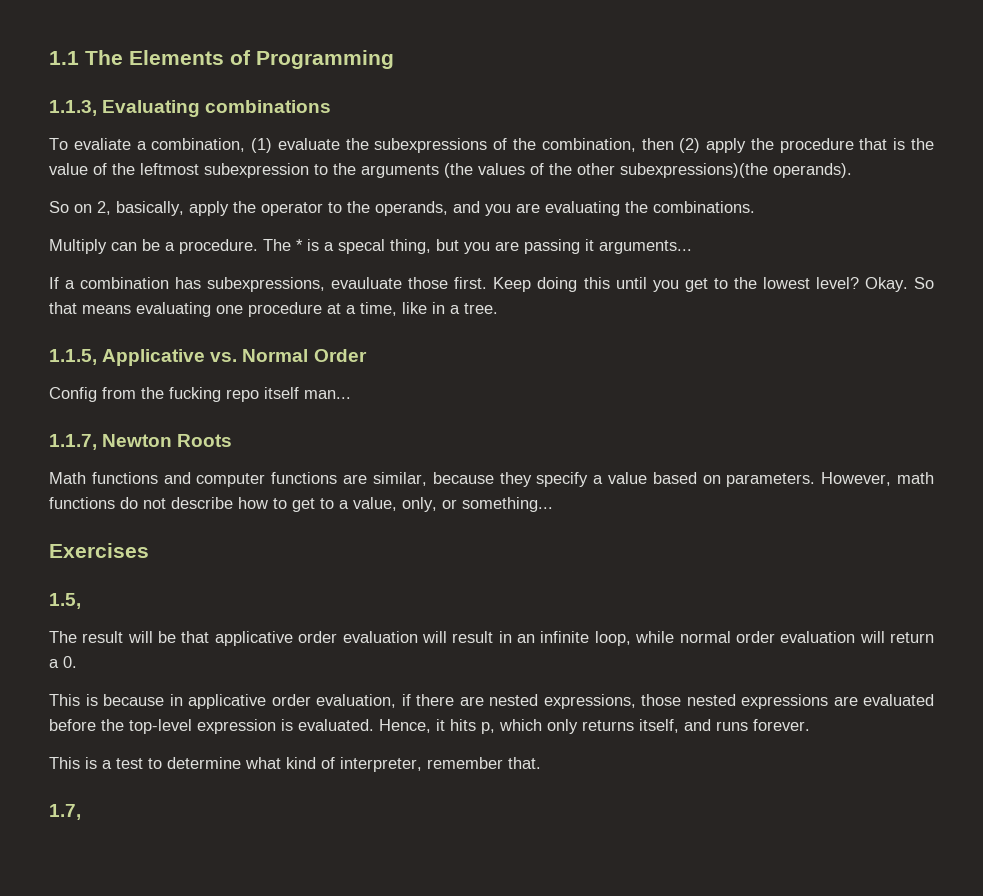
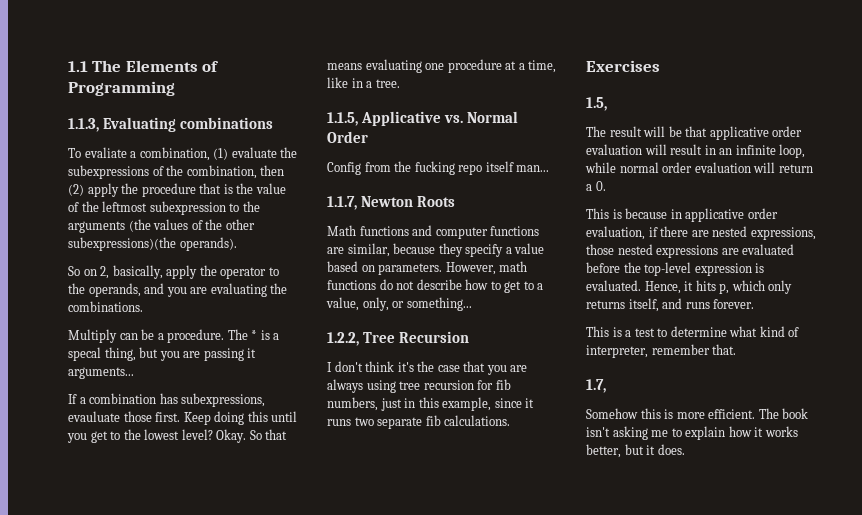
+ 1.2.2, Tree Recursion
+ I don't think it's the case that you are always using tree recursion for fib numbers, just in this example, since it runs two separate fib calculations.
+ Somehow this is more efficient. The book isn't asking me to explain how it works better, but it does.

